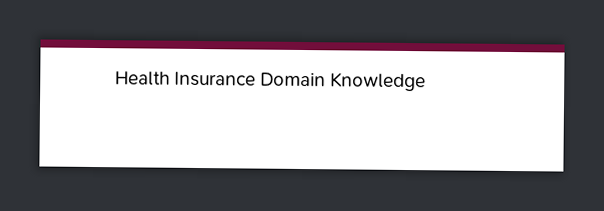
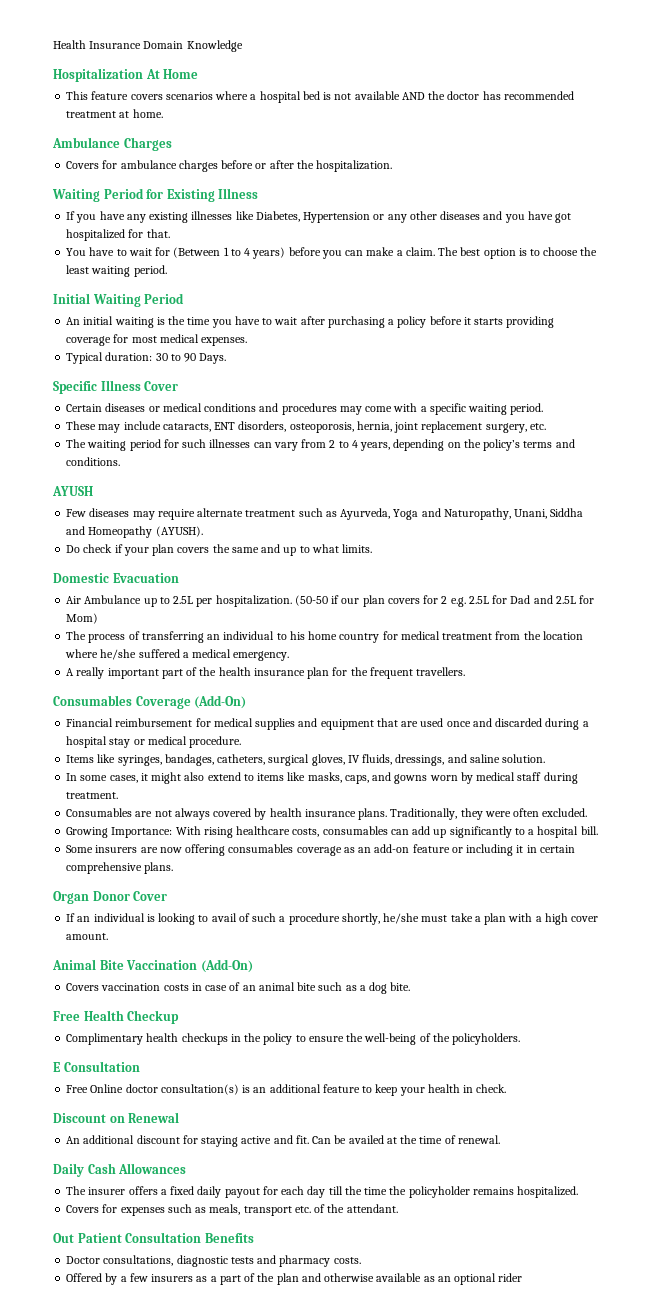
+ Hospitalization At Home
+ This feature covers scenarios where a hospital bed is not available AND the doctor has recommended treatment at home.
+ Ambulance Charges
+ Covers for ambulance charges before or after the hospitalization.
+ Waiting Period for Existing Illness
+ If you have any existing illnesses like Diabetes, Hypertension or any other diseases and you have got hospitalized for that.
+ You have to wait for (Between 1 to 4 years) before you can make a claim. The best option is to choose the least waiting period.
+ Initial Waiting Period
+ An initial waiting is the time you have to wait after purchasing a policy before it starts providing coverage for most medical expenses.
+ Typical duration: 30 to 90 Days.
+ Specific Illness Cover
+ Certain diseases or medical conditions and procedures may come with a specific waiting period.
+ These may include cataracts, ENT disorders, osteoporosis, hernia, joint replacement surgery, etc.
+ The waiting period for such illnesses can vary from 2 to 4 years, depending on the policy’s terms and conditions.
+ AYUSH
+ Few diseases may require alternate treatment such as Ayurveda, Yoga and Naturopathy, Unani, Siddha and Homeopathy (AYUSH).
+ Do check if your plan covers the same and up to what limits.
+ Domestic Evacuation
+ Air Ambulance up to 2.5L per hospitalization. (50-50 if our plan covers for 2 e.g. 2.5L for Dad and 2.5L for Mom)
+ The process of transferring an individual to his home country for medical treatment from the location where he/she suffered a medical emergency.
+ A really important part of the health insurance plan for the frequent travellers.
+ Consumables Coverage (Add-On)
+ Financial reimbursement for medical supplies and equipment that are used once and discarded during a hospital stay or medical procedure.
+ Items like syringes, bandages, catheters, surgical gloves, IV fluids, dressings, and saline solution.
+ In some cases, it might also extend to items like masks, caps, and gowns worn by medical staff during treatment.
+ Consumables are not always covered by health insurance plans. Traditionally, they were often excluded.
+ Growing Importance: With rising healthcare costs, consumables can add up significantly to a hospital bill.
+ Some insurers are now offering consumables coverage as an add-on feature or including it in certain comprehensive plans.
+ Organ Donor Cover
+ If an individual is looking to avail of such a procedure shortly, he/she must take a plan with a high cover amount.
+ Animal Bite Vaccination (Add-On)
+ Covers vaccination costs in case of an animal bite such as a dog bite.
+ Free Health Checkup
+ Complimentary health checkups in the policy to ensure the well-being of the policyholders.
+ E Consultation
+ Free Online doctor consultation(s) is an additional feature to keep your health in check.
+ Discount on Renewal
+ An additional discount for staying active and fit. Can be availed at the time of renewal.
+ Daily Cash Allowances
+ The insurer offers a fixed daily payout for each day till the time the policyholder remains hospitalized.
+ Covers for expenses such as meals, transport etc. of the attendant.
+ Out Patient Consultation Benefits
+ Doctor consultations, diagnostic tests and pharmacy costs.
+ Offered by a few insurers as a part of the plan and otherwise available as an optional rider

